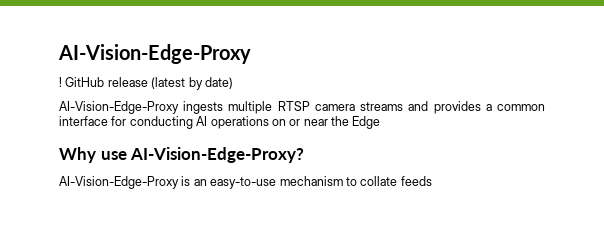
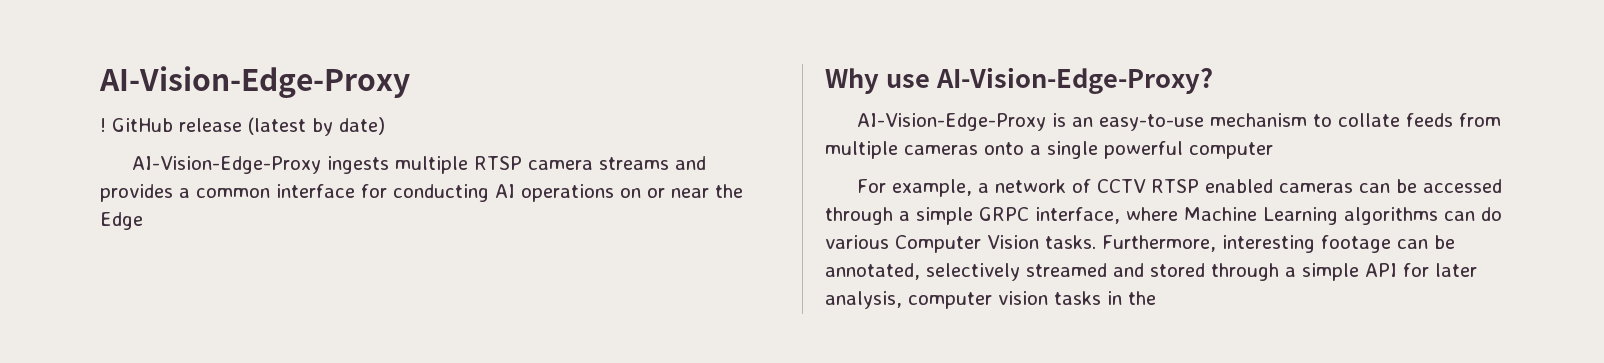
- AI-Vision-Edge-Proxy is an easy-to-use mechanism to collate feeds
+ AI-Vision-Edge-Proxy is an easy-to-use mechanism to collate feeds from multiple cameras onto a single powerful computer
+ For example, a network of CCTV RTSP enabled cameras can be accessed through a simple GRPC interface, where Machine Learning algorithms can do various Computer Vision tasks. Furthermore, interesting footage can be annotated, selectively streamed and stored through a simple API for later analysis, computer vision tasks in the

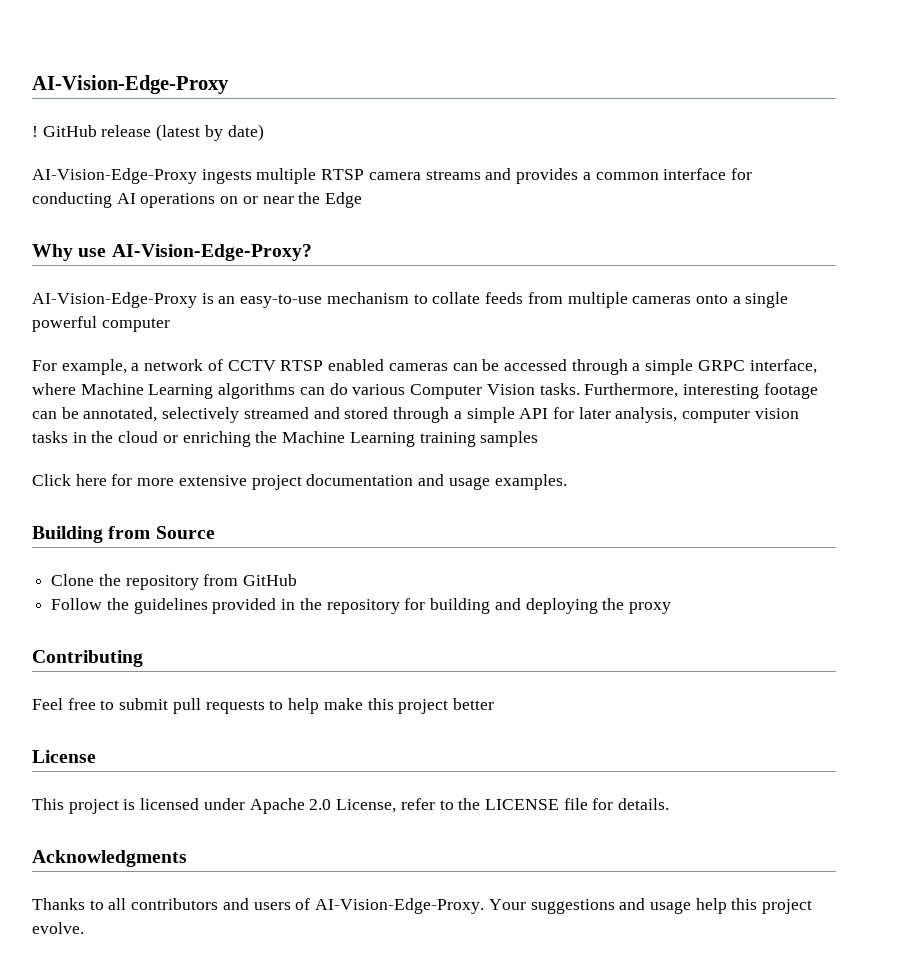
- Furthermore, interesting footage can be annotated, selectively streamed and stored through a simple API for later analysis, computer vision tasks in the
+ Furthermore, interesting footage can be annotated, selectively streamed and stored through a simple API for later analysis, computer vision tasks in the cloud or enriching the Machine Learning training samples
+ Click here for more extensive project documentation and usage examples.
+ Building from Source
+ Clone the repository from GitHub
+ Follow the guidelines provided in the repository for building and deploying the proxy
+ Contributing
+ Feel free to submit pull requests to help make this project better
+ License
+ This project is licensed under Apache 2.0 License, refer to the LICENSE file for details.
+ Acknowledgments
+ Thanks to all contributors and users of AI-Vision-Edge-Proxy. Your suggestions and usage help this project evolve.

